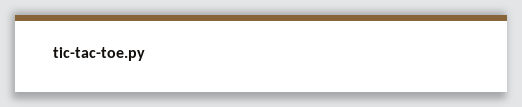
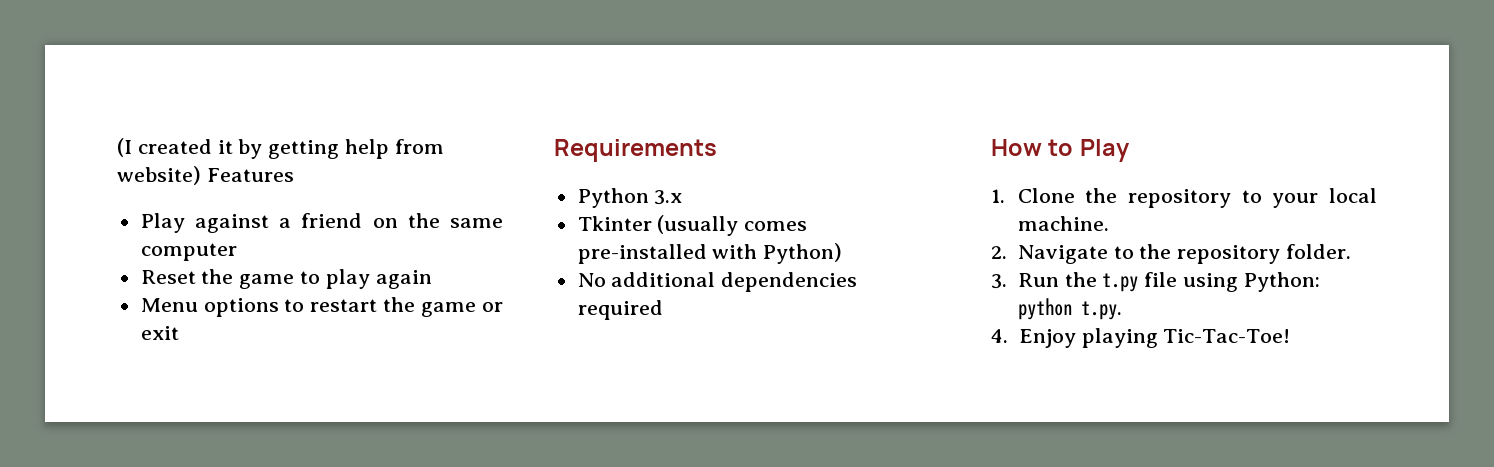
- tic-tac-toe.py
+ (I created it by getting help from website) Features
+ Play against a friend on the same computer
+ Reset the game to play again
+ Menu options to restart the game or exit
+ Requirements
+ Python 3.x
+ Tkinter (usually comes pre-installed with Python)
+ No additional dependencies required
+ How to Play
+ 1. Clone the repository to your local machine.
+ 2. Navigate to the repository folder.
+ 3. Run the t.py file using Python: python t.py.
+ 4. Enjoy playing Tic-Tac-Toe!

